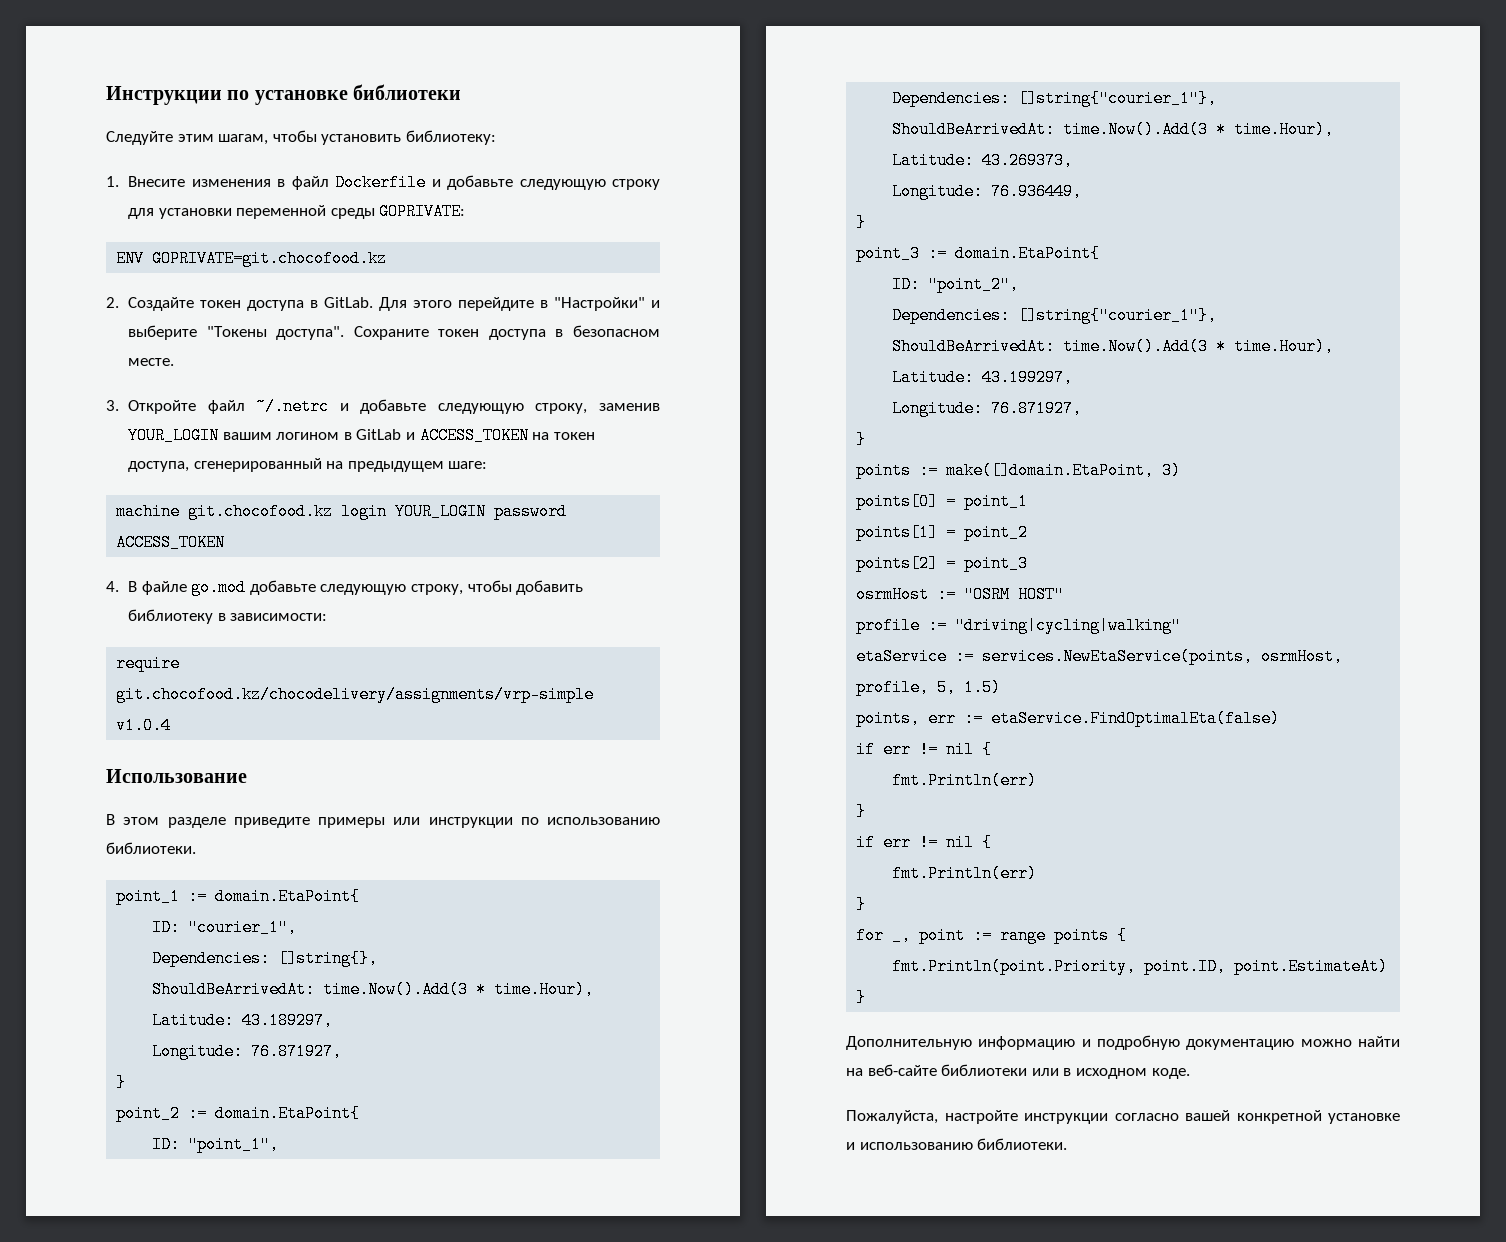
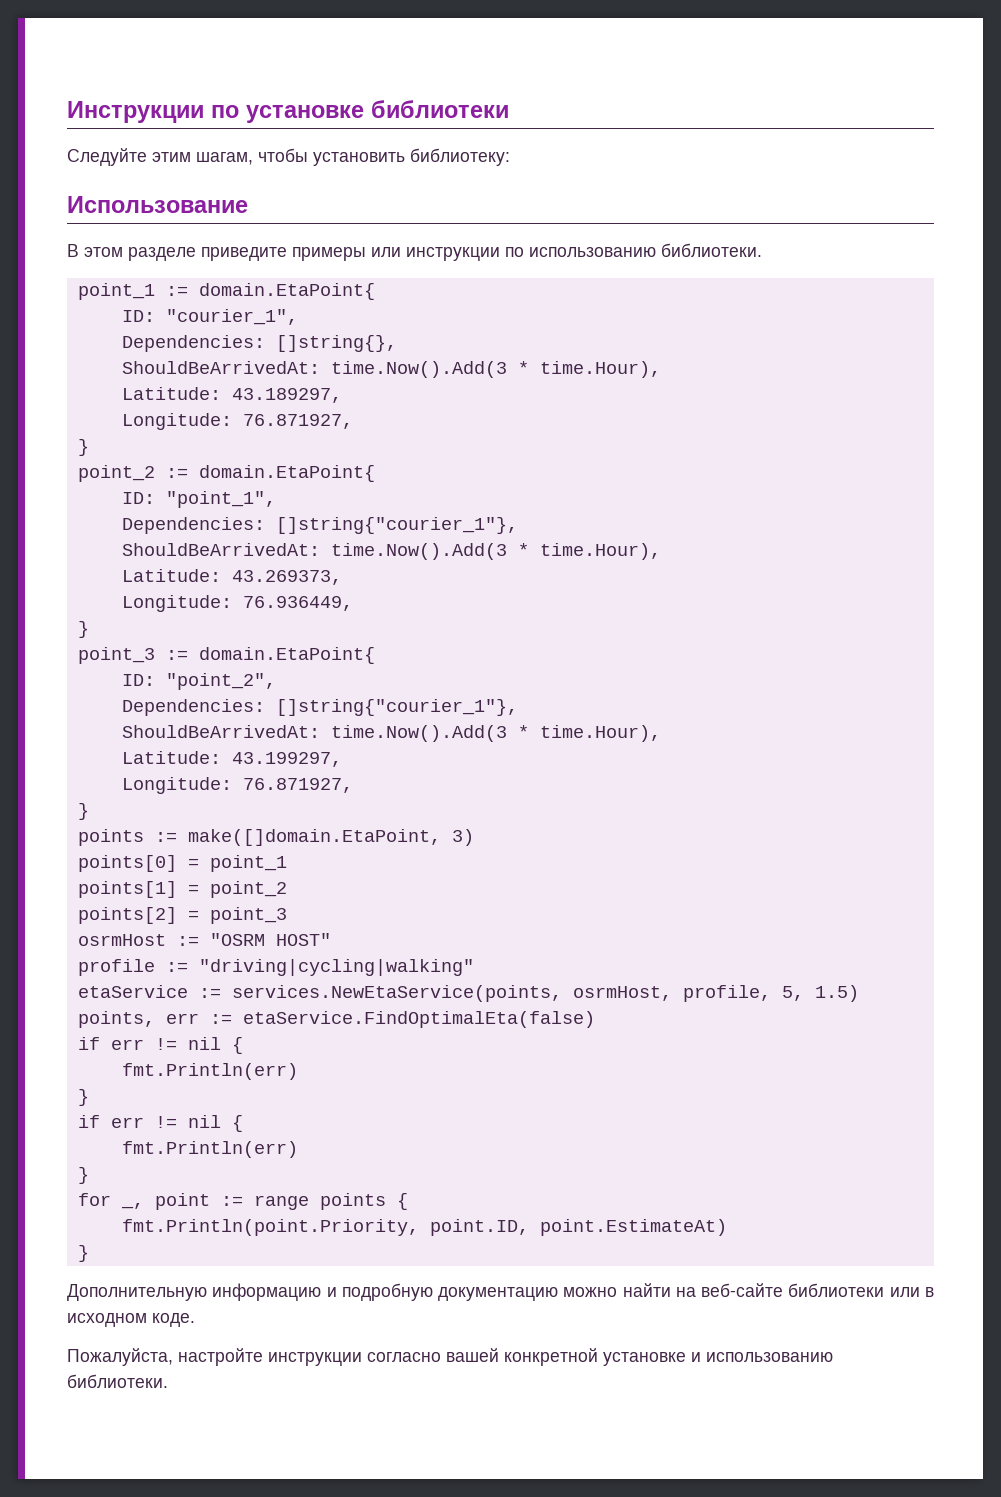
- 1. Внесите изменения в файл Dockerfile и добавьте следующую строку для установки переменной среды GOPRIVATE:
- ENV GOPRIVATE=git.chocofood.kz
- 2. Создайте токен доступа в GitLab. Для этого перейдите в "Настройки" и выберите "Токены доступа". Сохраните токен доступа в безопасном месте.
- 3. Откройте файл ~/.netrc и добавьте следующую строку, заменив YOUR_LOGIN вашим логином в GitLab и ACCESS_TOKEN на токен доступа, сгенерированный на предыдущем шаге:
- machine git.chocofood.kz login YOUR_LOGIN password ACCESS_TOKEN
- 4. В файле go.mod добавьте следующую строку, чтобы добавить библиотеку в зависимости:
- require git.chocofood.kz/chocodelivery/assignments/vrp-simple v1.0.4

